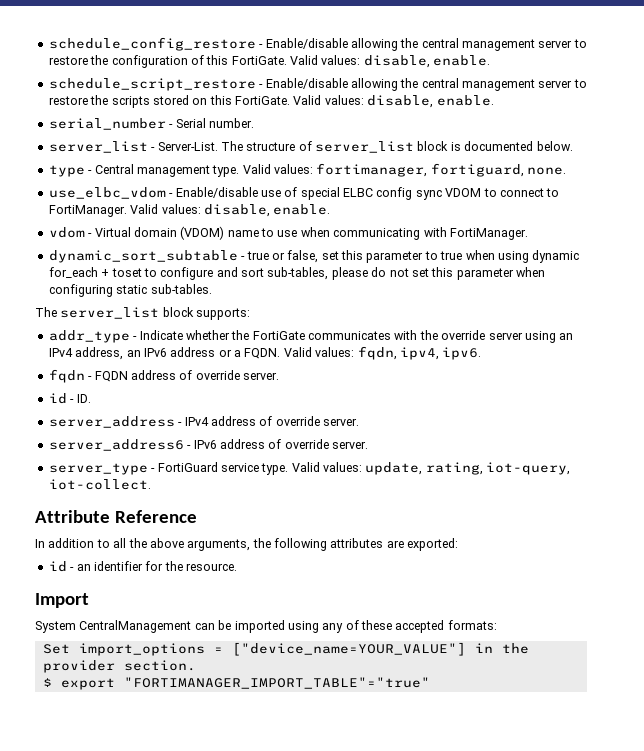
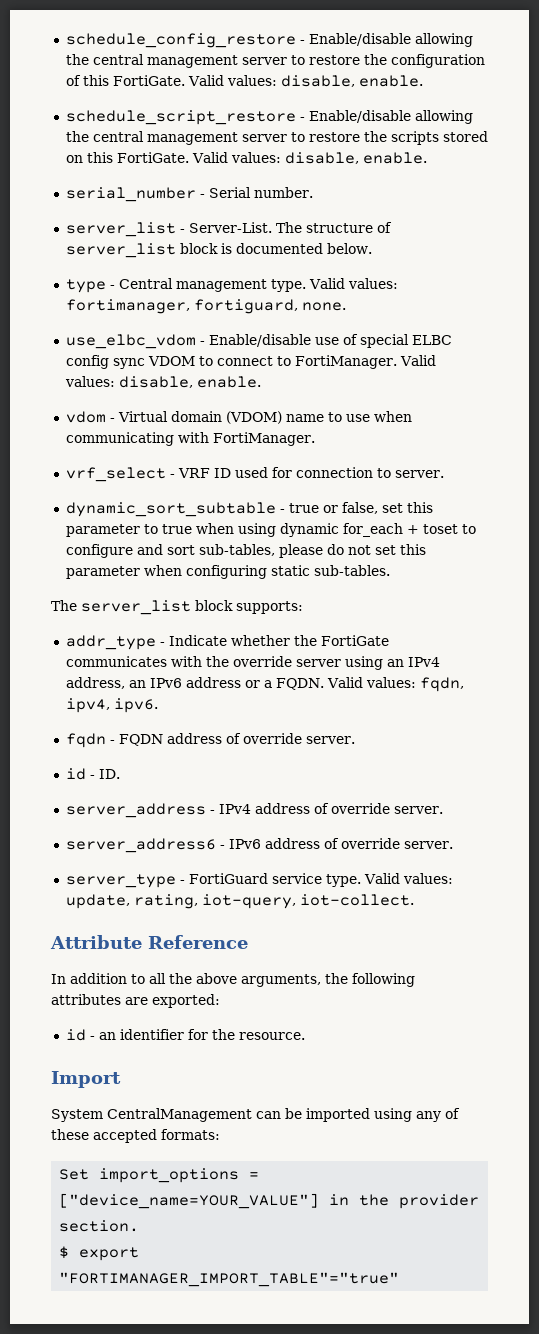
+ vrf_select - VRF ID used for connection to server.

